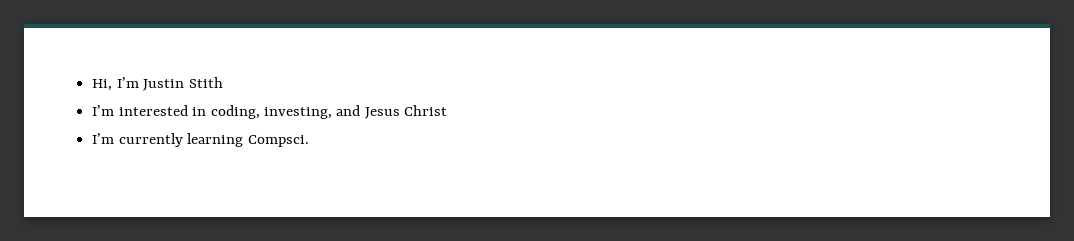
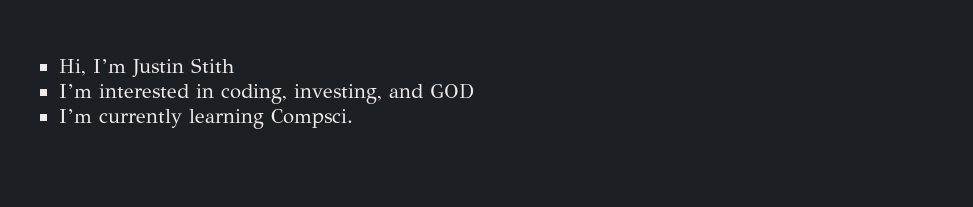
- I’m interested in coding, investing, and Jesus Christ
+ I’m interested in coding, investing, and GOD

